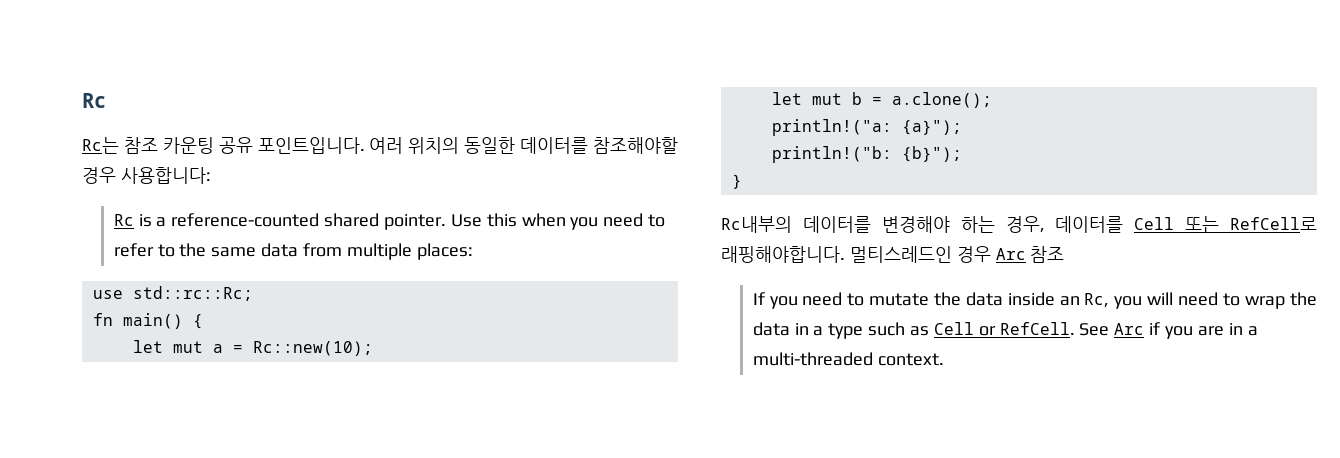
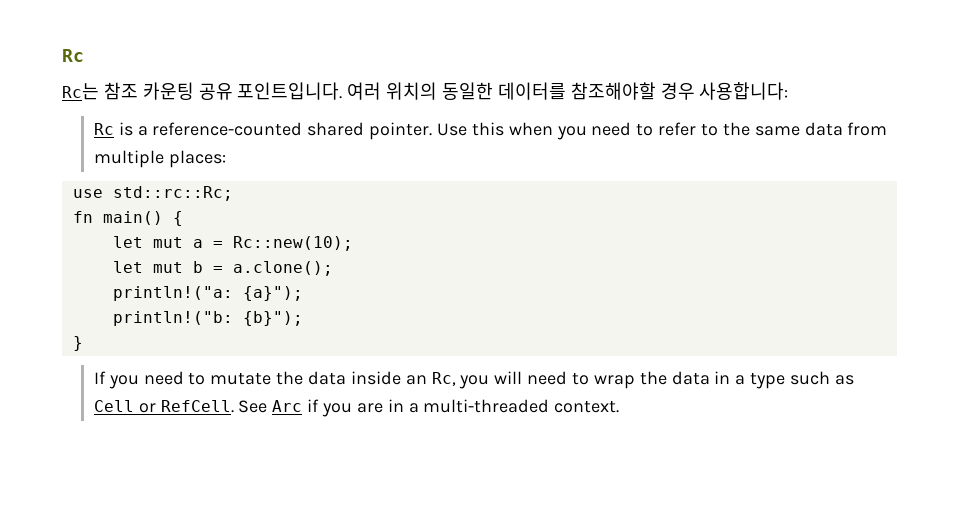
- Rc내부의 데이터를 변경해야 하는 경우, 데이터를 Cell 또는 RefCell로 래핑해야합니다. 멀티스레드인 경우 Arc 참조

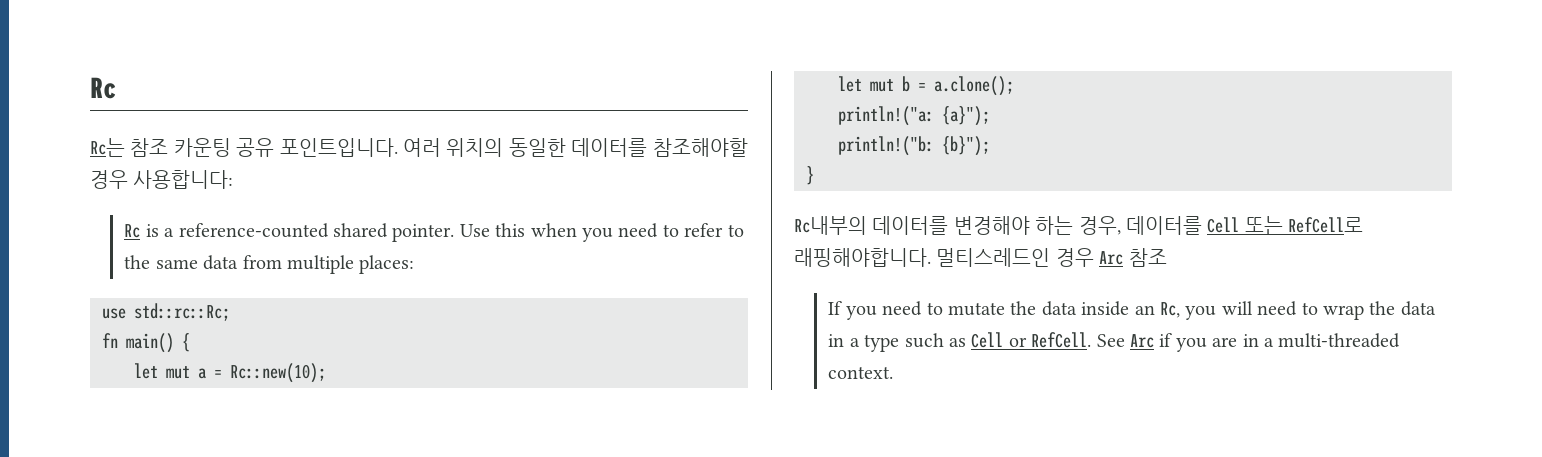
+ Rc내부의 데이터를 변경해야 하는 경우, 데이터를 Cell 또는 RefCell로 래핑해야합니다. 멀티스레드인 경우 Arc 참조

